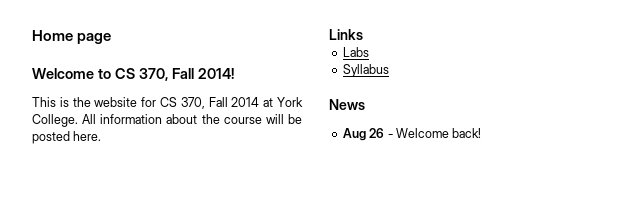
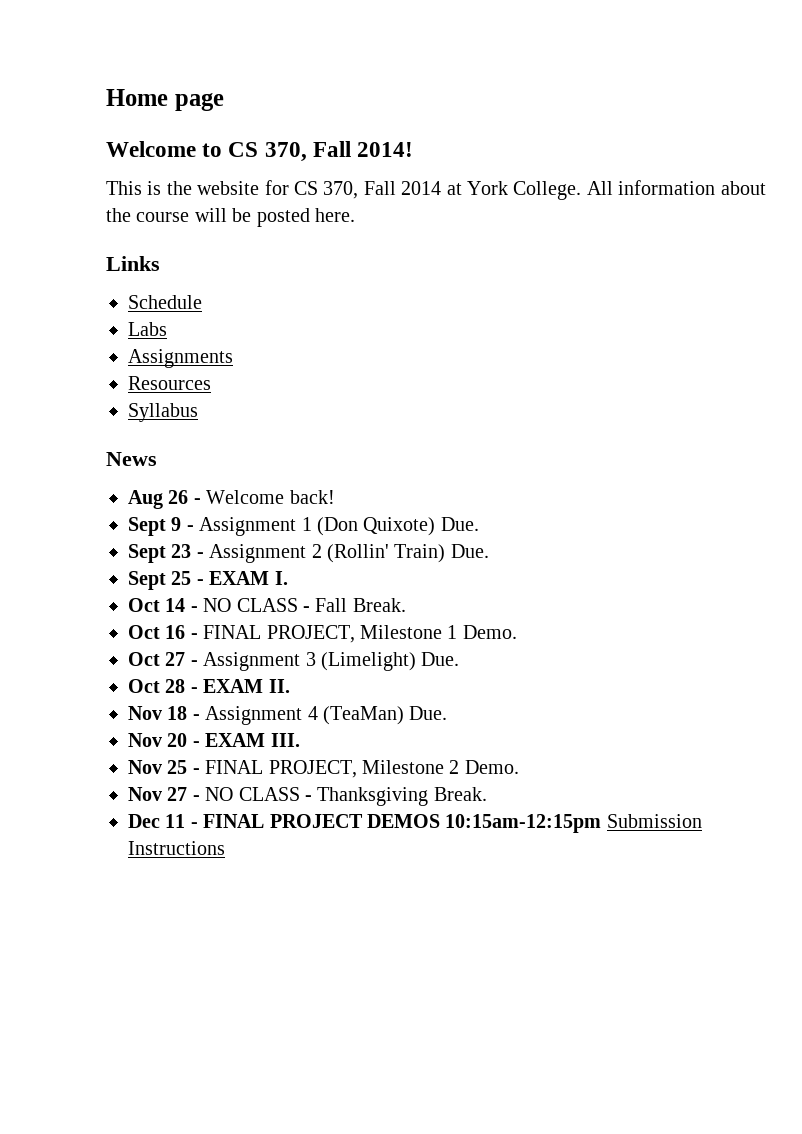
+ Schedule
+ Assignments
+ Resources
+ Sept 9 - Assignment 1 (Don Quixote) Due.
+ Sept 23 - Assignment 2 (Rollin' Train) Due.
+ Sept 25 - EXAM I.
+ Oct 14 - NO CLASS - Fall Break.
+ Oct 16 - FINAL PROJECT, Milestone 1 Demo.
+ Oct 27 - Assignment 3 (Limelight) Due.
+ Oct 28 - EXAM II.
+ Nov 18 - Assignment 4 (TeaMan) Due.
+ Nov 20 - EXAM III.
+ Nov 25 - FINAL PROJECT, Milestone 2 Demo.
+ Nov 27 - NO CLASS - Thanksgiving Break.
+ Dec 11 - FINAL PROJECT DEMOS 10:15am-12:15pm Submission Instructions

